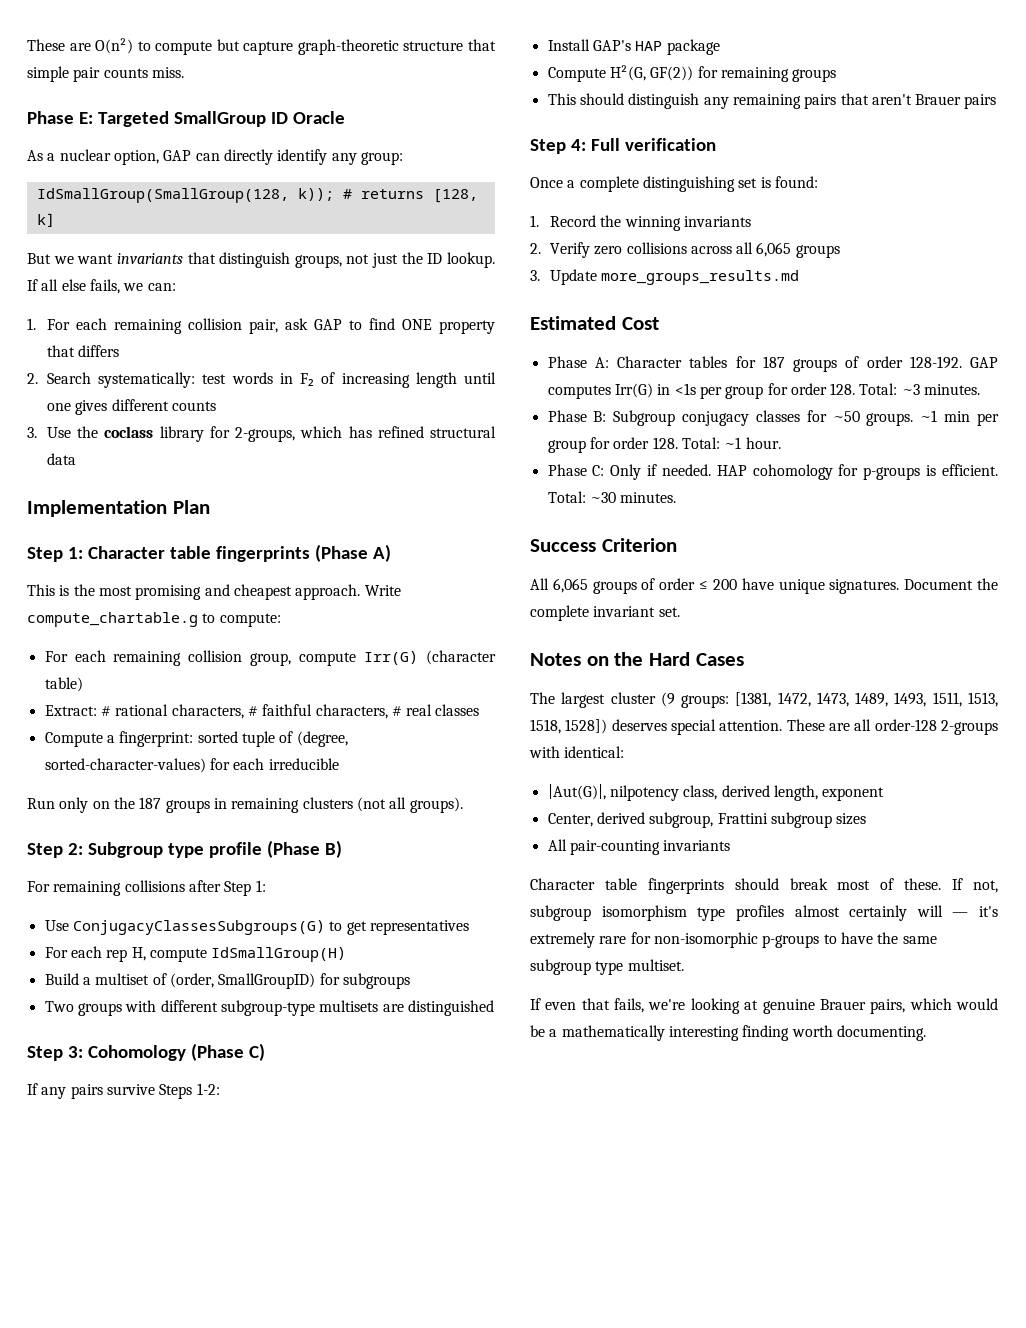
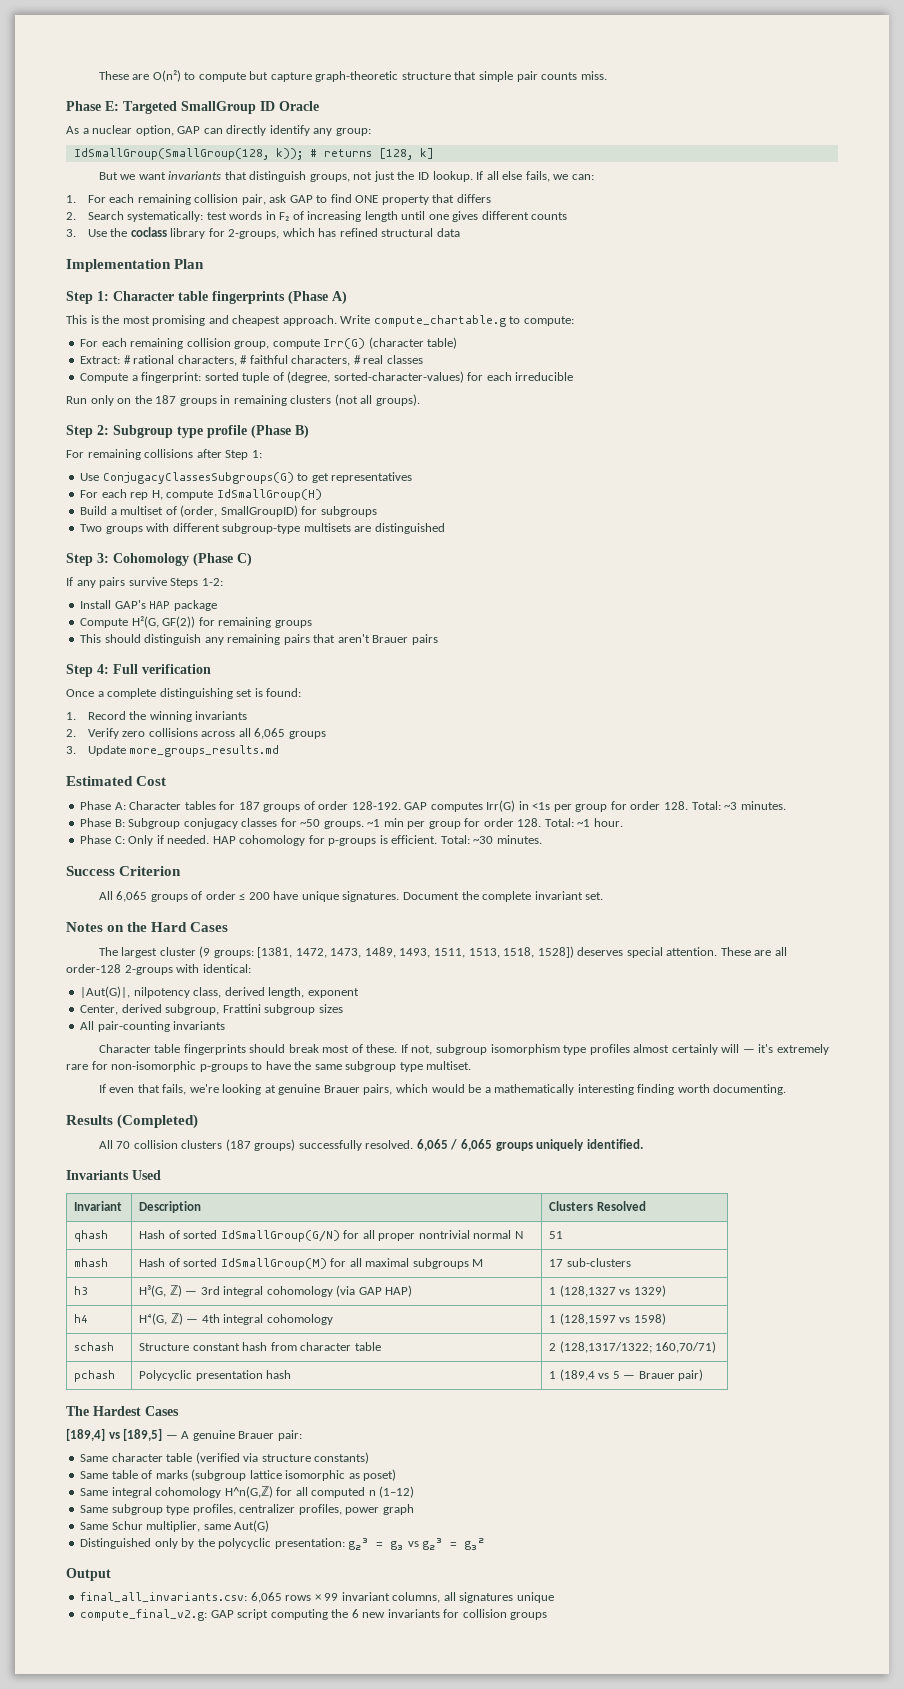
+ Results (Completed)
+ All 70 collision clusters (187 groups) successfully resolved. 6,065 / 6,065 groups uniquely identified.
+ Invariants Used
+ Invariant | Description | Clusters Resolved
+ qhash | Hash of sorted IdSmallGroup(G/N) for all proper nontrivial normal N | 51
+ mhash | Hash of sorted IdSmallGroup(M) for all maximal subgroups M | 17 sub-clusters
+ h3 | H³(G, ℤ) — 3rd integral cohomology (via GAP HAP) | 1 (128,1327 vs 1329)
+ h4 | H⁴(G, ℤ) — 4th integral cohomology | 1 (128,1597 vs 1598)
+ schash | Structure constant hash from character table | 2 (128,1317/1322; 160,70/71)
+ pchash | Polycyclic presentation hash | 1 (189,4 vs 5 — Brauer pair)
+ The Hardest Cases
+ [189,4] vs [189,5] — A genuine Brauer pair:
+ Same character table (verified via structure constants)
+ Same table of marks (subgroup lattice isomorphic as poset)
+ Same integral cohomology H^n(G,ℤ) for all computed n (1–12)
+ Same subgroup type profiles, centralizer profiles, power graph
+ Same Schur multiplier, same Aut(G)
+ Distinguished only by the polycyclic presentation: g₂³ = g₃ vs g₂³ = g₃²
+ Output
+ final_all_invariants.csv: 6,065 rows × 99 invariant columns, all signatures unique
+ compute_final_v2.g: GAP script computing the 6 new invariants for collision groups

